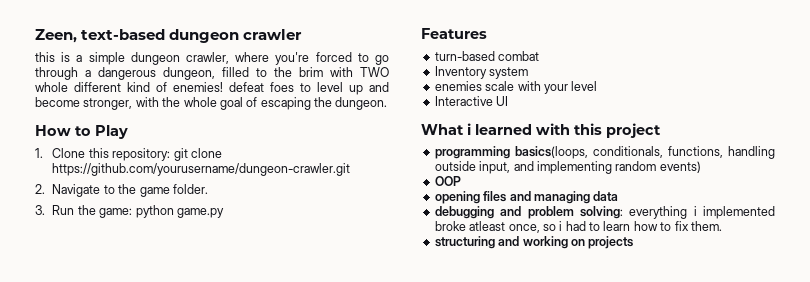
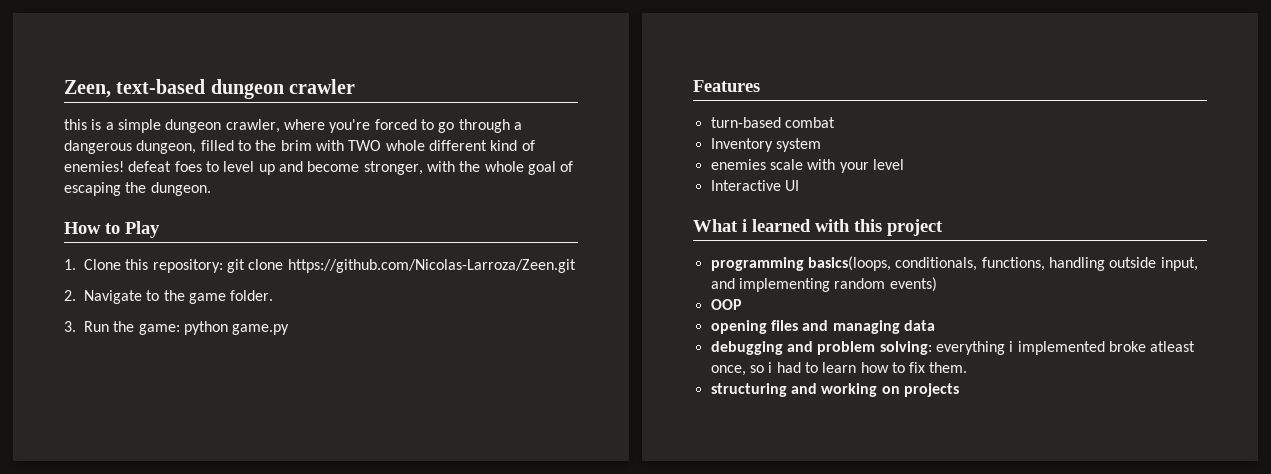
- 1. Clone this repository: git clone https://github.com/yourusername/dungeon-crawler.git
+ 1. Clone this repository: git clone https://github.com/Nicolas-Larroza/Zeen.git

